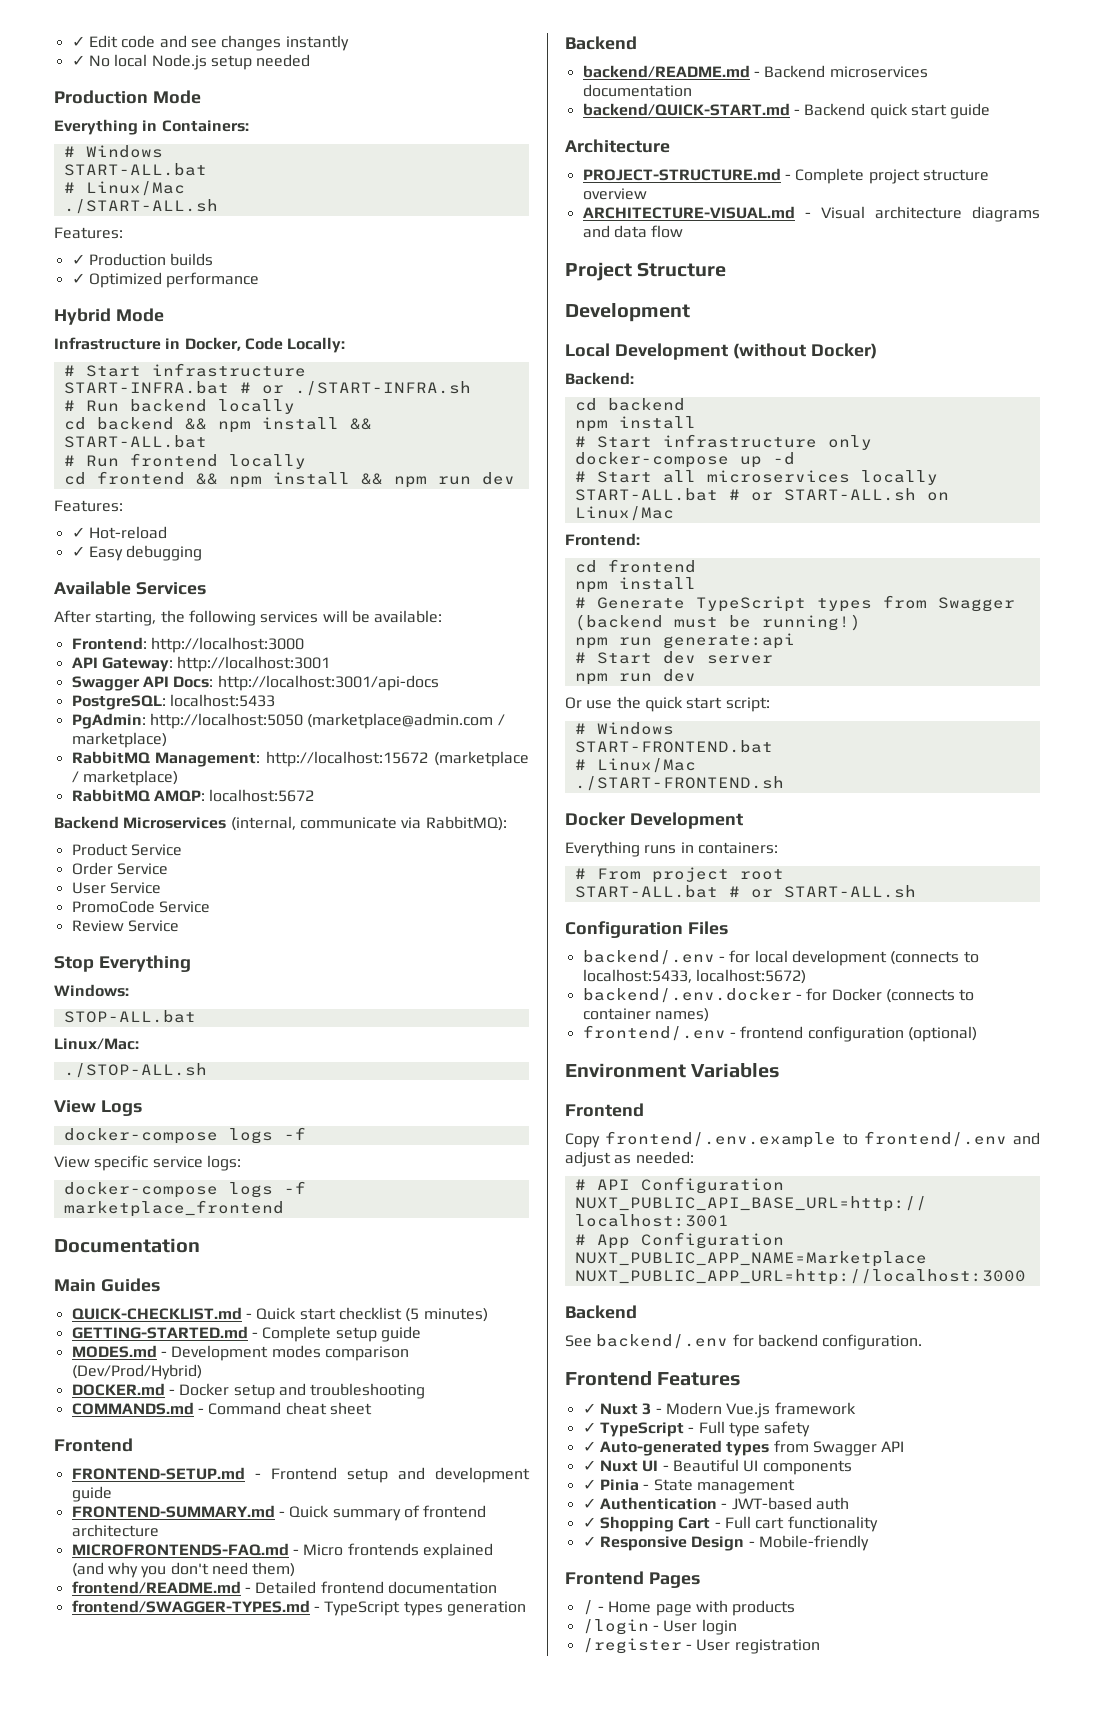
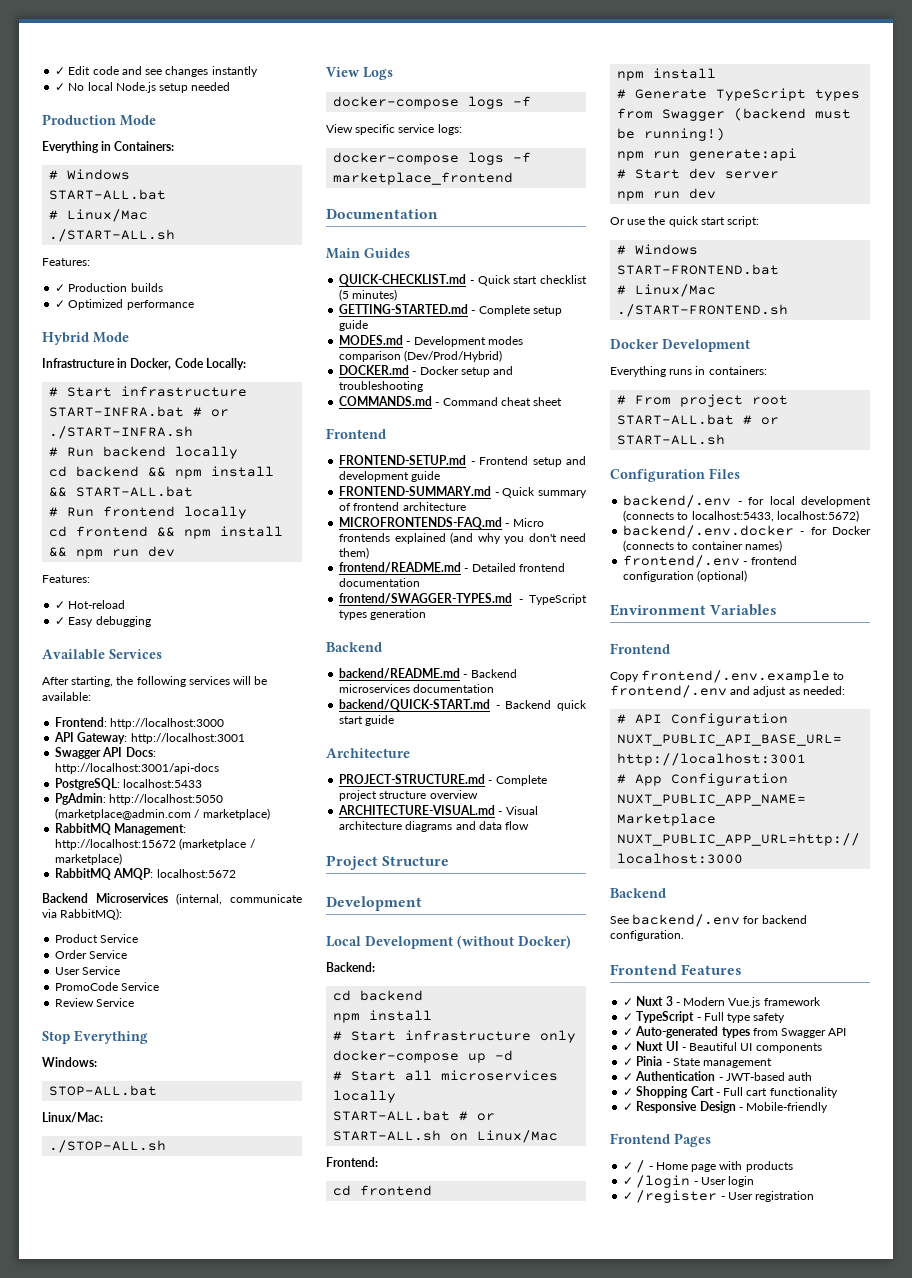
- / - Home page with products
+ ✓ / - Home page with products
- /login - User login
+ ✓ /login - User login
- /register - User registration
+ ✓ /register - User registration

